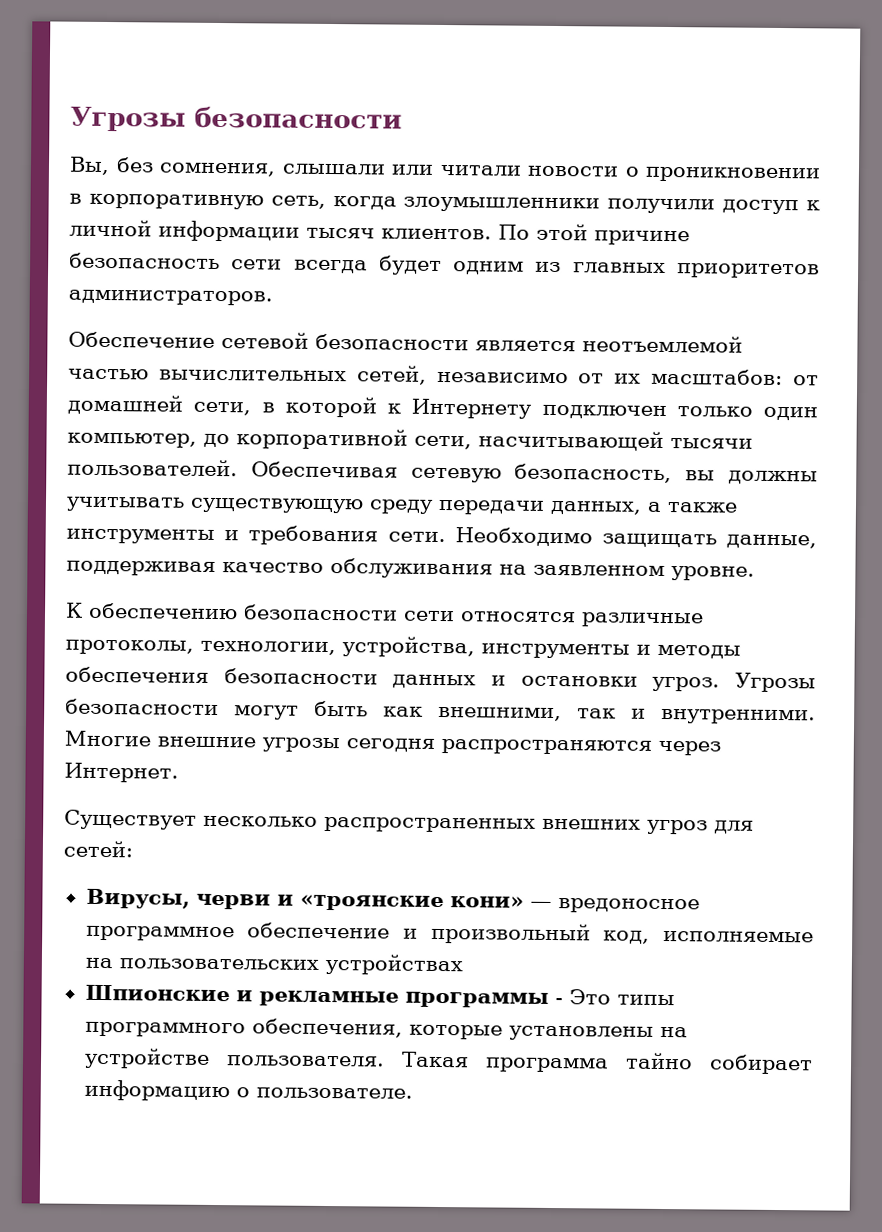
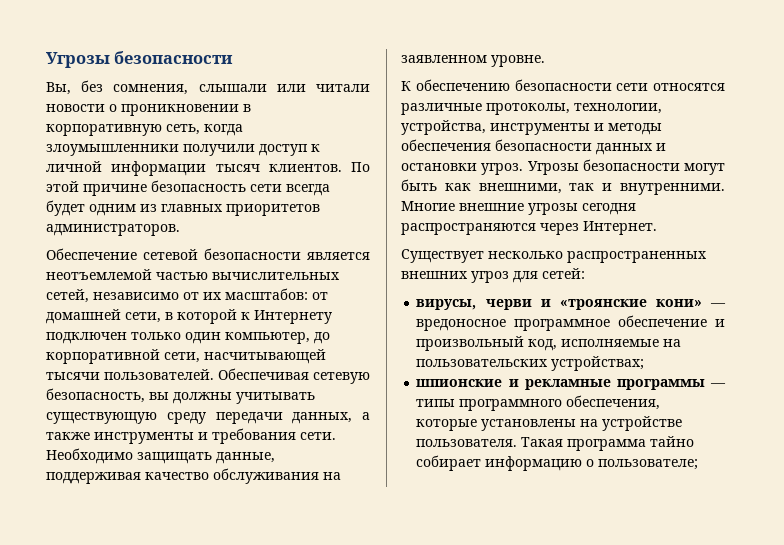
- Вирусы, черви и «троянские кони» — вредоносное программное обеспечение и произвольный код, исполняемые на пользовательских устройствах
- Шпионские и рекламные программы - Это типы программного обеспечения, которые установлены на устройстве пользователя.
+ вирусы, черви и «троянские кони» — вредоносное программное обеспечение и произвольный код, исполняемые на пользовательских устройствах;
+ шпионские и рекламные программы — типы программного обеспечения, которые установлены на устройстве пользователя.
- Такая программа тайно собирает информацию о пользователе.
+ Такая программа тайно собирает информацию о пользователе;

